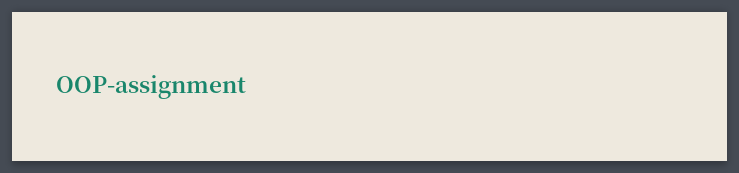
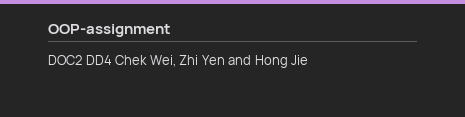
+ DOC2 DD4 Chek Wei, Zhi Yen and Hong Jie

